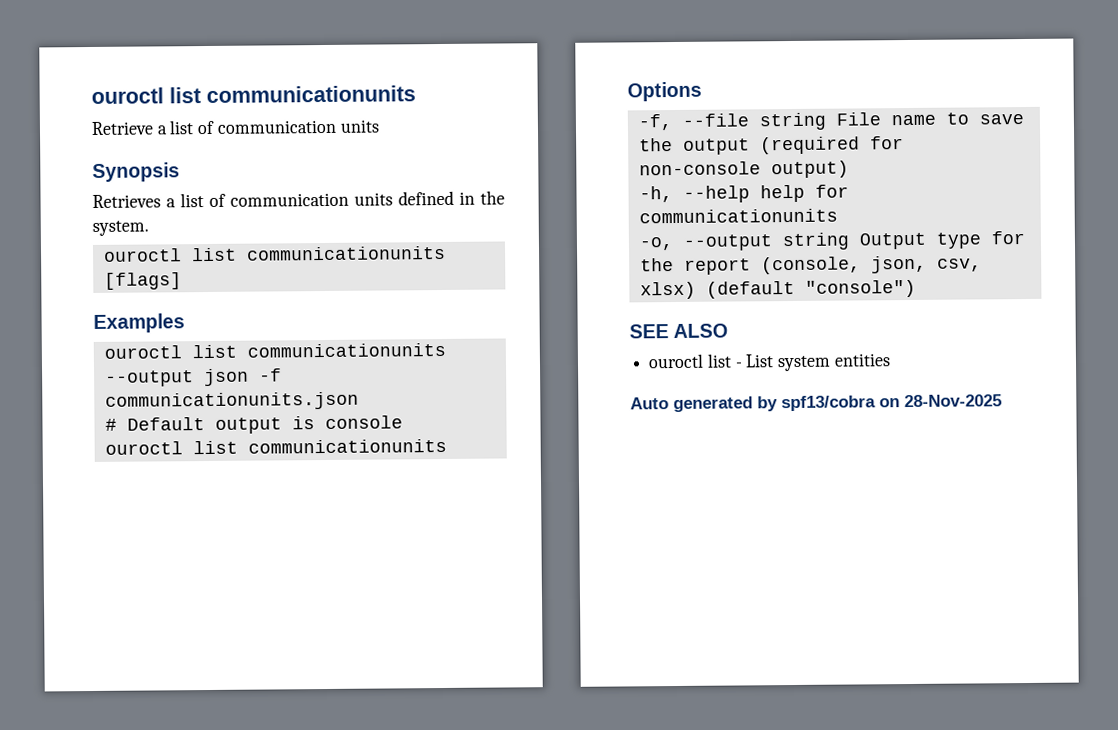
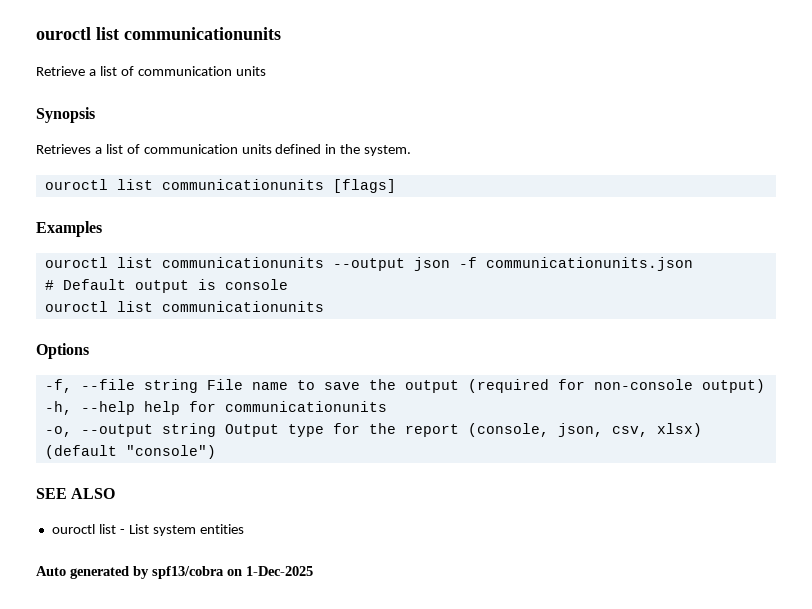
- Auto generated by spf13/cobra on 28-Nov-2025
+ Auto generated by spf13/cobra on 1-Dec-2025

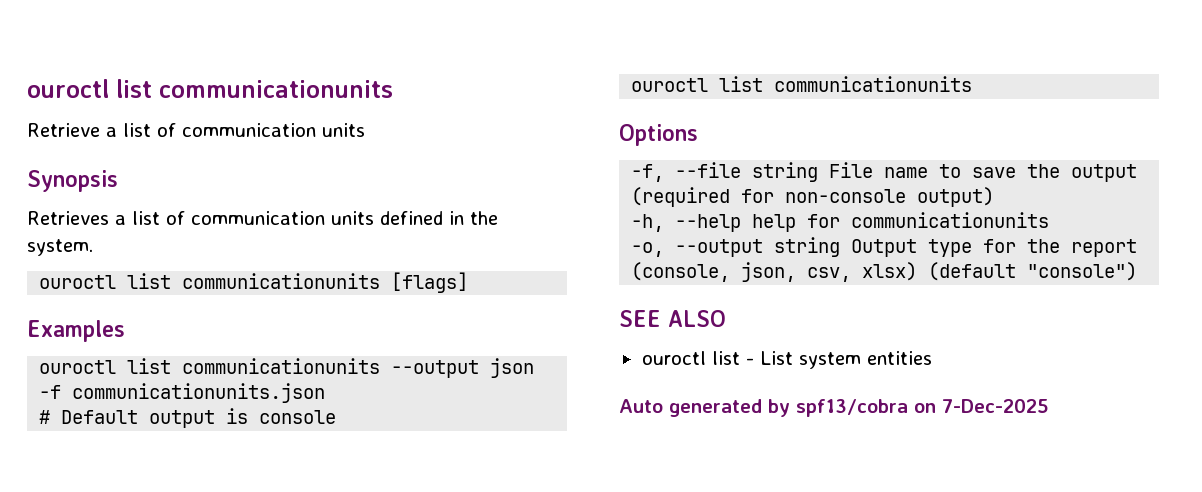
- Auto generated by spf13/cobra on 1-Dec-2025
+ Auto generated by spf13/cobra on 7-Dec-2025

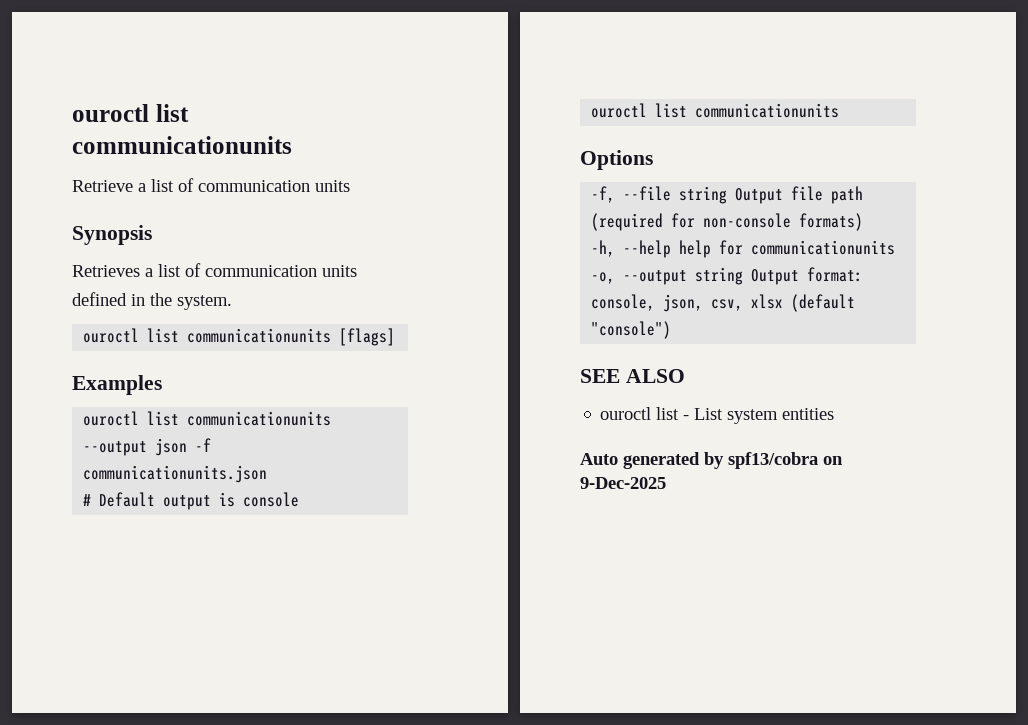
- -f, --file string File name to save the output (required for non-console output)
+ -f, --file string Output file path (required for non-console formats)
- -o, --output string Output type for the report (console, json, csv, xlsx) (default "console")
+ -o, --output string Output format: console, json, csv, xlsx (default "console")
- Auto generated by spf13/cobra on 7-Dec-2025
+ Auto generated by spf13/cobra on 9-Dec-2025

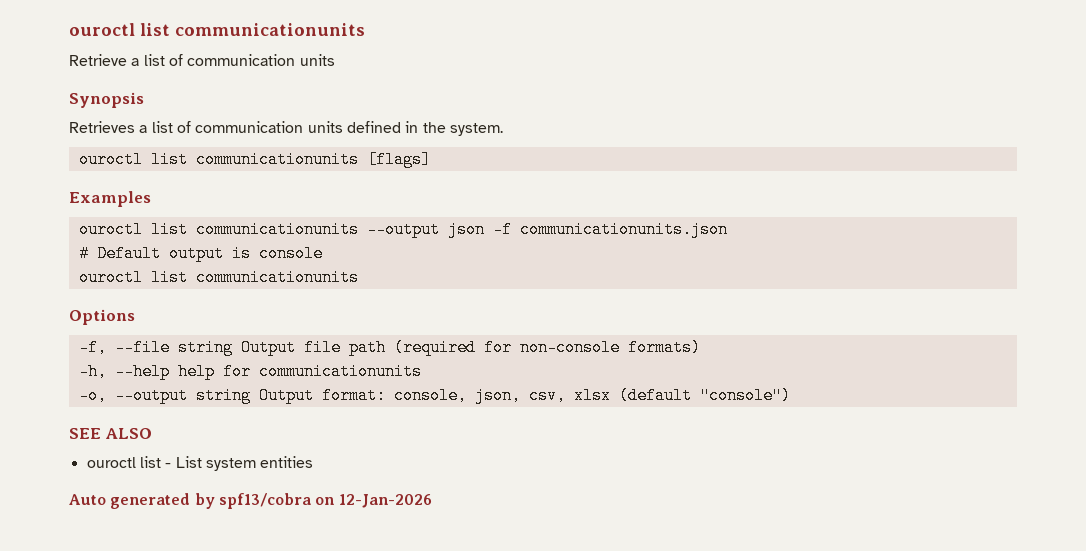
- Auto generated by spf13/cobra on 9-Dec-2025
+ Auto generated by spf13/cobra on 12-Jan-2026

